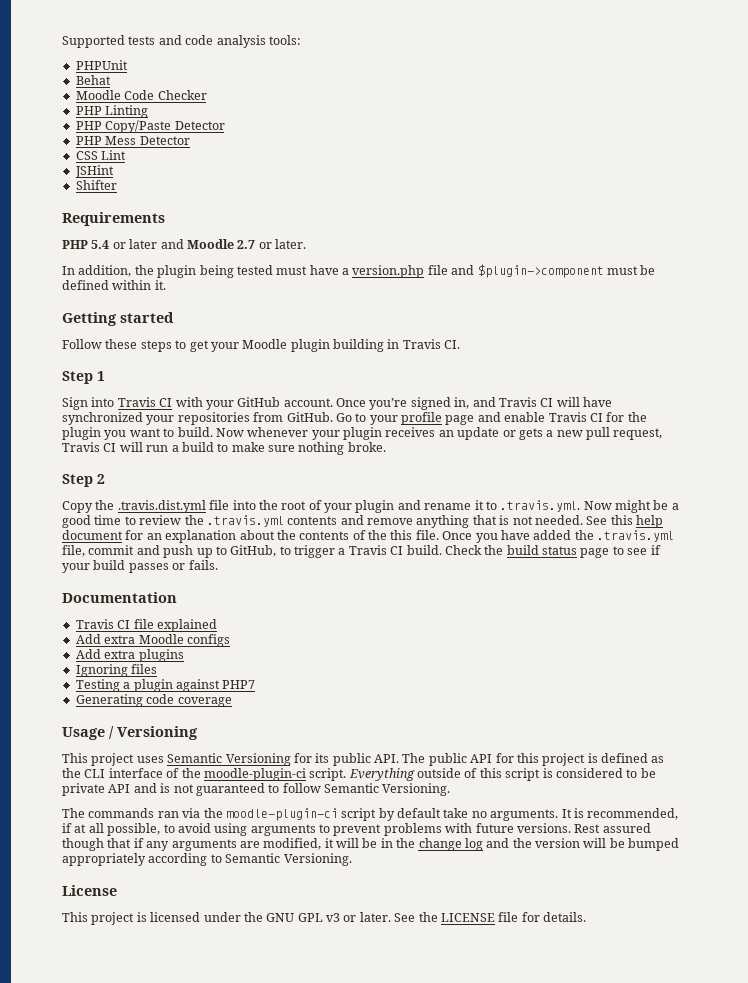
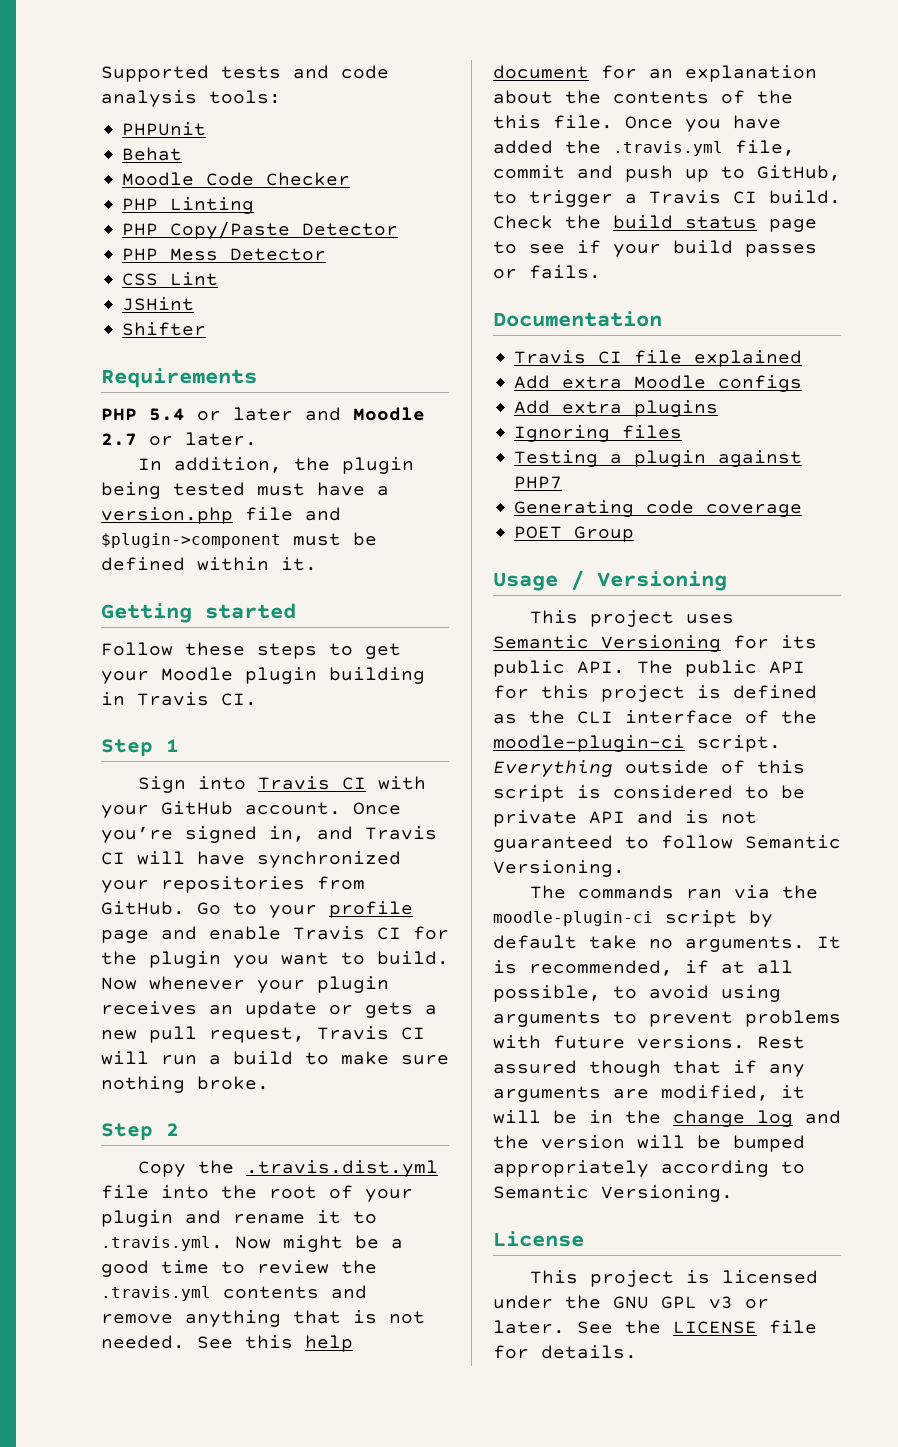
+ POET Group

